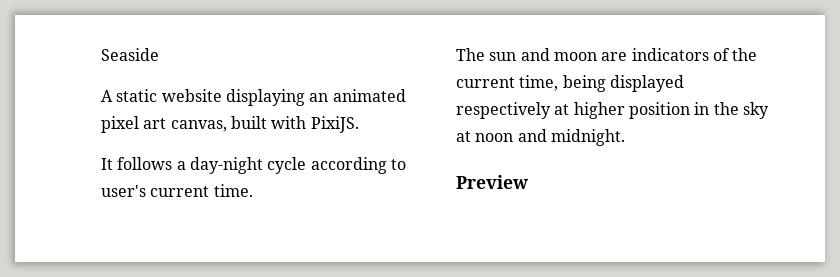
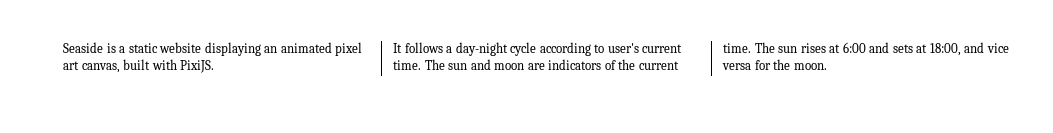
- Seaside
- A static website displaying an animated pixel art canvas, built with PixiJS.
+ Seaside is a static website displaying an animated pixel art canvas, built with PixiJS.
- It follows a day-night cycle according to user's current time.
- The sun and moon are indicators of the current time, being displayed respectively at higher position in the sky at noon and midnight.
- Preview
+ It follows a day-night cycle according to user's current time. The sun and moon are indicators of the current time. The sun rises at 6:00 and sets at 18:00, and vice versa for the moon.

